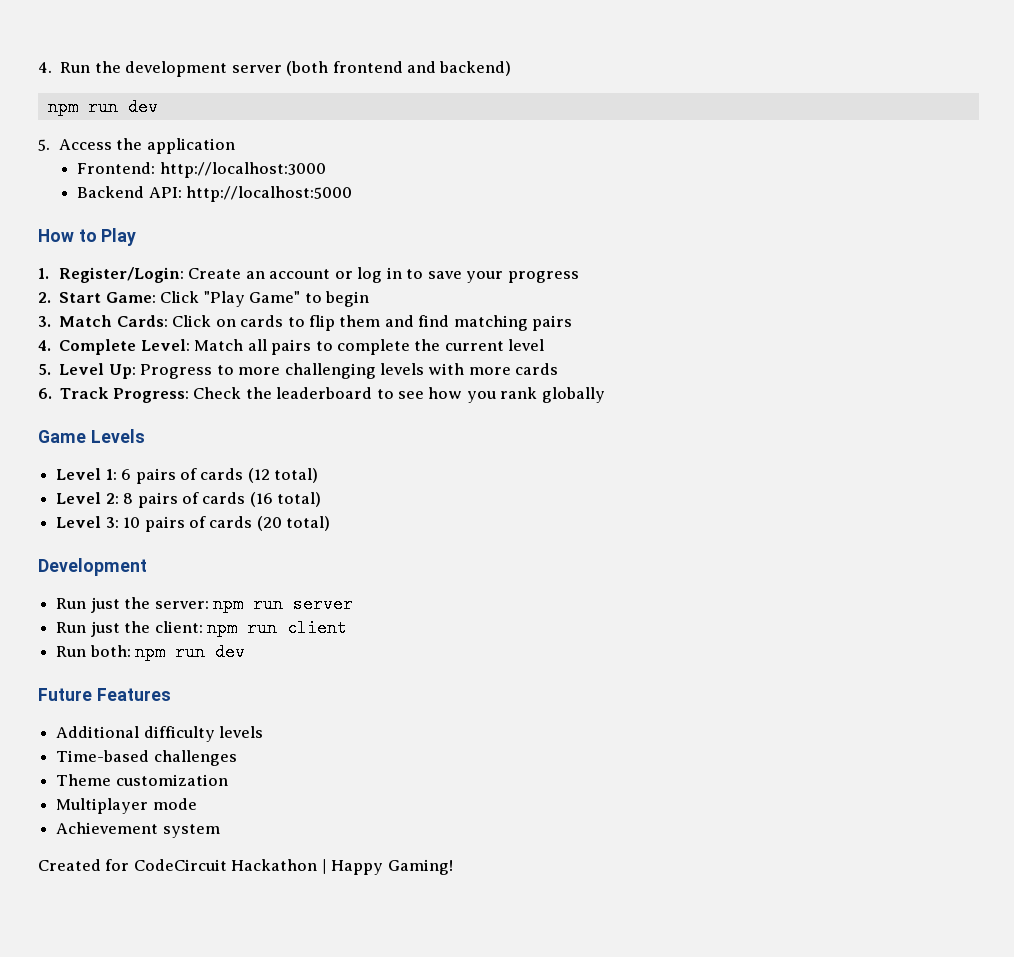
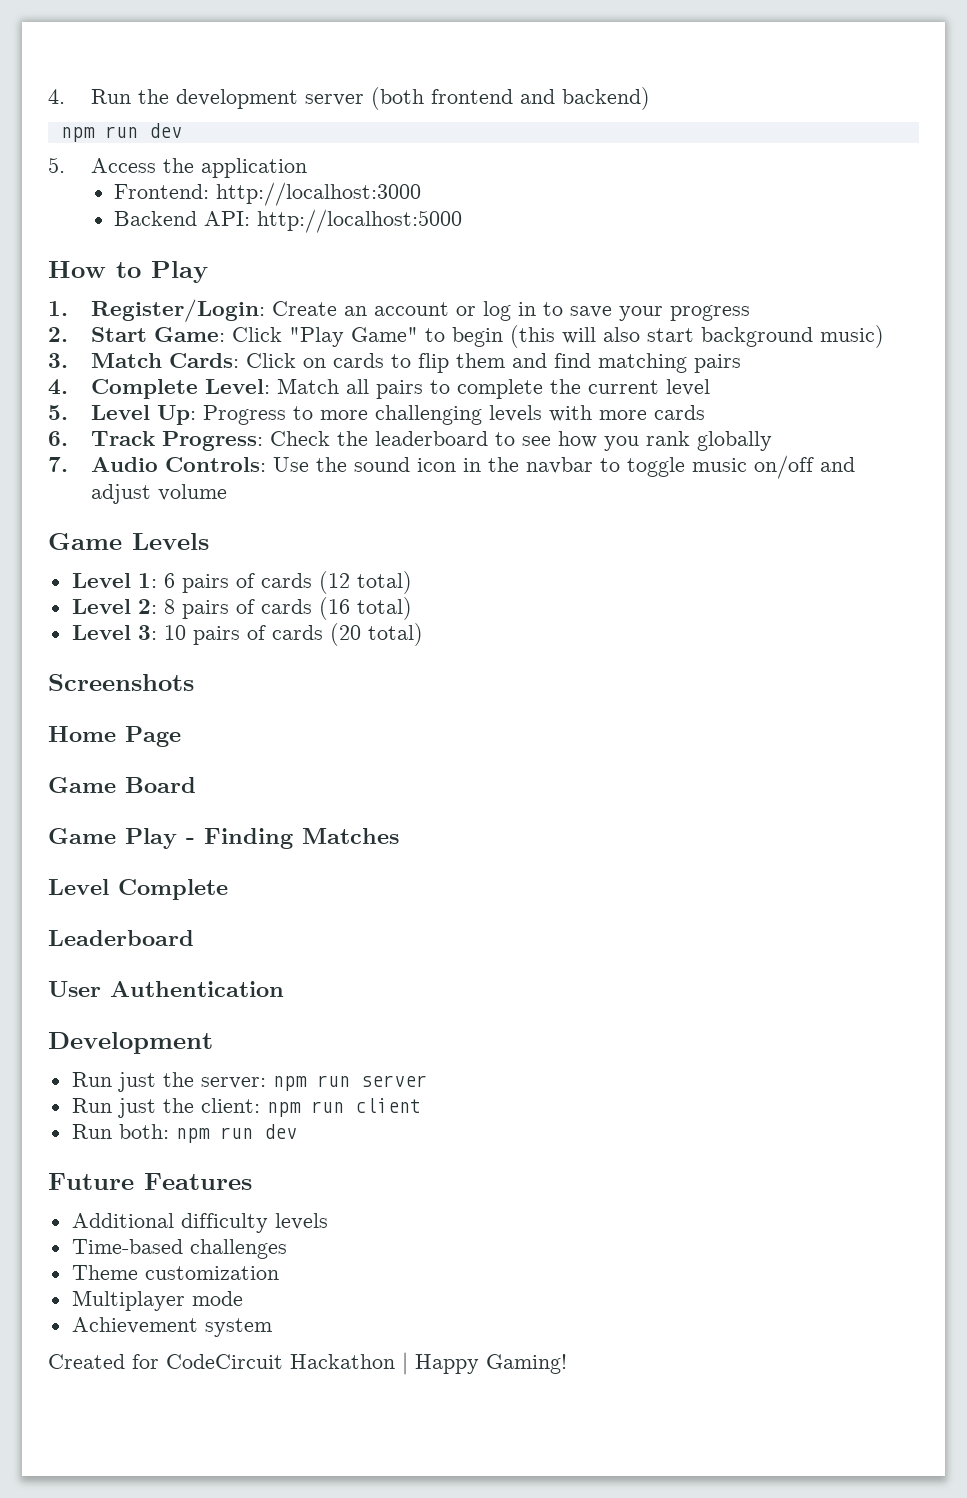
- 2. Start Game: Click "Play Game" to begin
+ 2. Start Game: Click "Play Game" to begin (this will also start background music)
+ 7. Audio Controls: Use the sound icon in the navbar to toggle music on/off and adjust volume
+ Screenshots
+ Home Page
+ Game Board
+ Game Play - Finding Matches
+ Level Complete
+ Leaderboard
+ User Authentication

